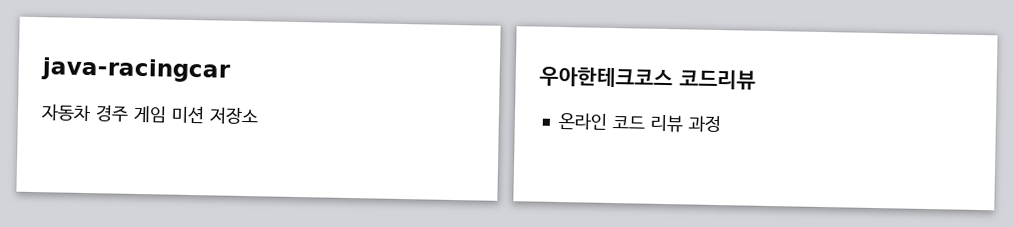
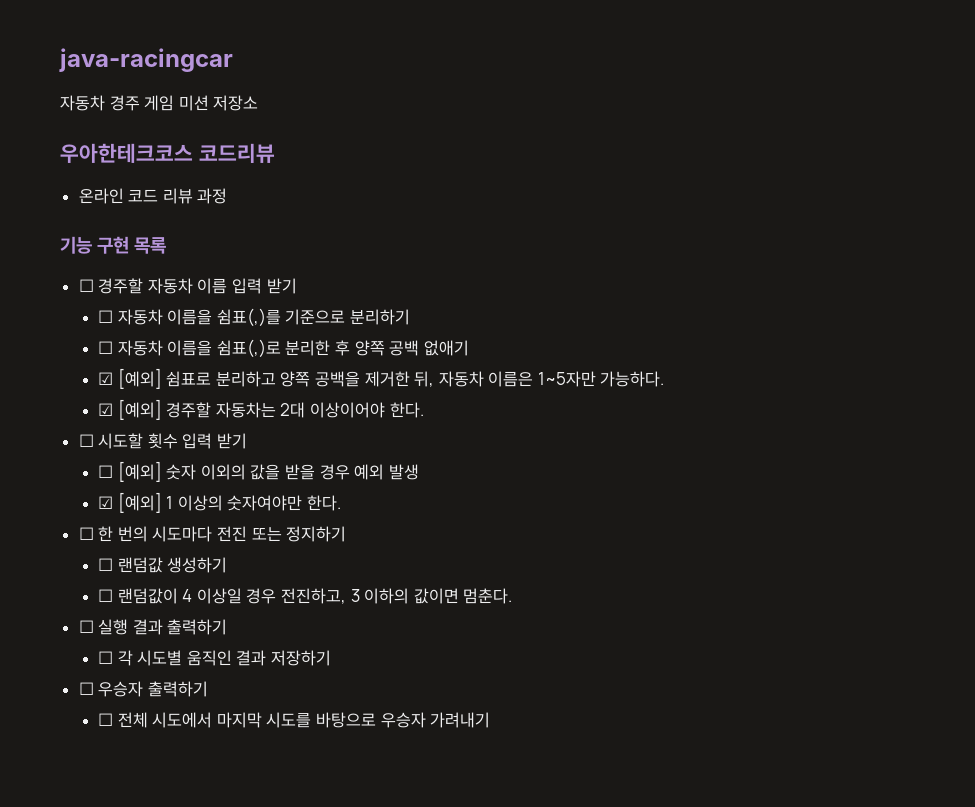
+ 기능 구현 목록
+ ☐ 경주할 자동차 이름 입력 받기
+ ☐ 자동차 이름을 쉼표(,)를 기준으로 분리하기
+ ☐ 자동차 이름을 쉼표(,)로 분리한 후 양쪽 공백 없애기
+ ☑ [예외] 쉼표로 분리하고 양쪽 공백을 제거한 뒤, 자동차 이름은 1~5자만 가능하다.
+ ☑ [예외] 경주할 자동차는 2대 이상이어야 한다.
+ ☐ 시도할 횟수 입력 받기
+ ☐ [예외] 숫자 이외의 값을 받을 경우 예외 발생
+ ☑ [예외] 1 이상의 숫자여야만 한다.
+ ☐ 한 번의 시도마다 전진 또는 정지하기
+ ☐ 랜덤값 생성하기
+ ☐ 랜덤값이 4 이상일 경우 전진하고, 3 이하의 값이면 멈춘다.
+ ☐ 실행 결과 출력하기
+ ☐ 각 시도별 움직인 결과 저장하기
+ ☐ 우승자 출력하기
+ ☐ 전체 시도에서 마지막 시도를 바탕으로 우승자 가려내기

